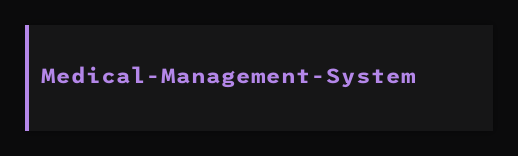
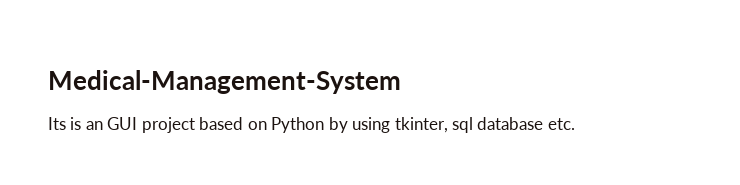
+ Its is an GUI project based on Python by using tkinter, sql database etc.

